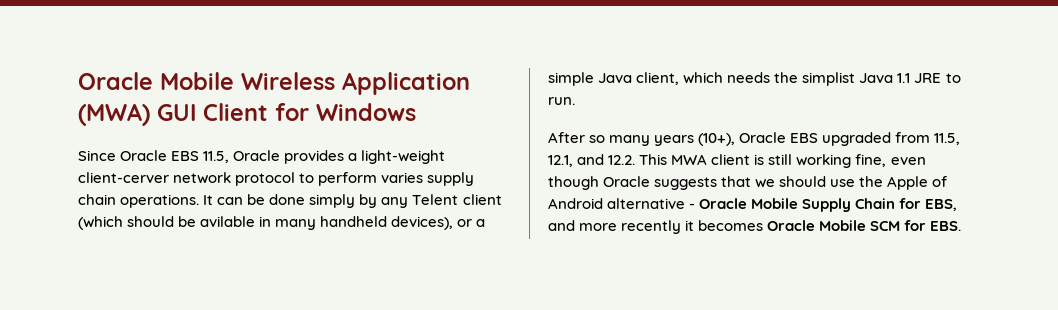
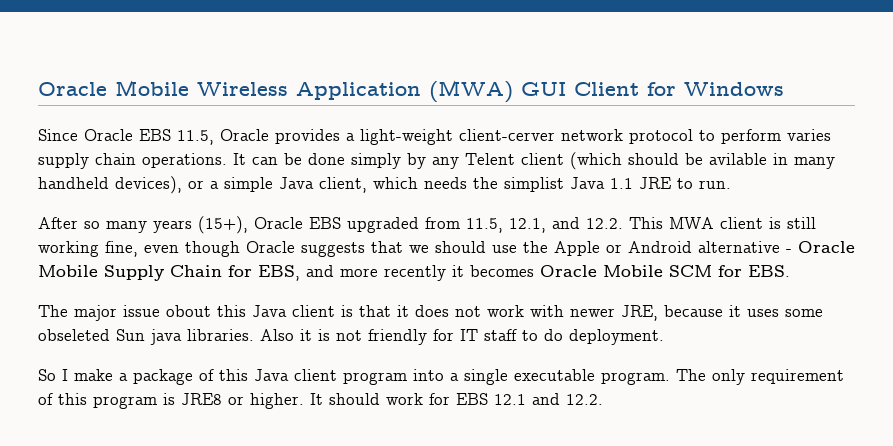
- After so many years (10+), Oracle EBS upgraded from 11.5, 12.1, and 12.2. This MWA client is still working fine, even though Oracle suggests that we should use the Apple of Android alternative - Oracle Mobile Supply Chain for EBS, and more recently it becomes Oracle Mobile SCM for EBS.
+ After so many years (15+), Oracle EBS upgraded from 11.5, 12.1, and 12.2. This MWA client is still working fine, even though Oracle suggests that we should use the Apple or Android alternative - Oracle Mobile Supply Chain for EBS, and more recently it becomes Oracle Mobile SCM for EBS.
+ The major issue obout this Java client is that it does not work with newer JRE, because it uses some obseleted Sun java libraries. Also it is not friendly for IT staff to do deployment.
+ So I make a package of this Java client program into a single executable program. The only requirement of this program is JRE8 or higher. It should work for EBS 12.1 and 12.2.

